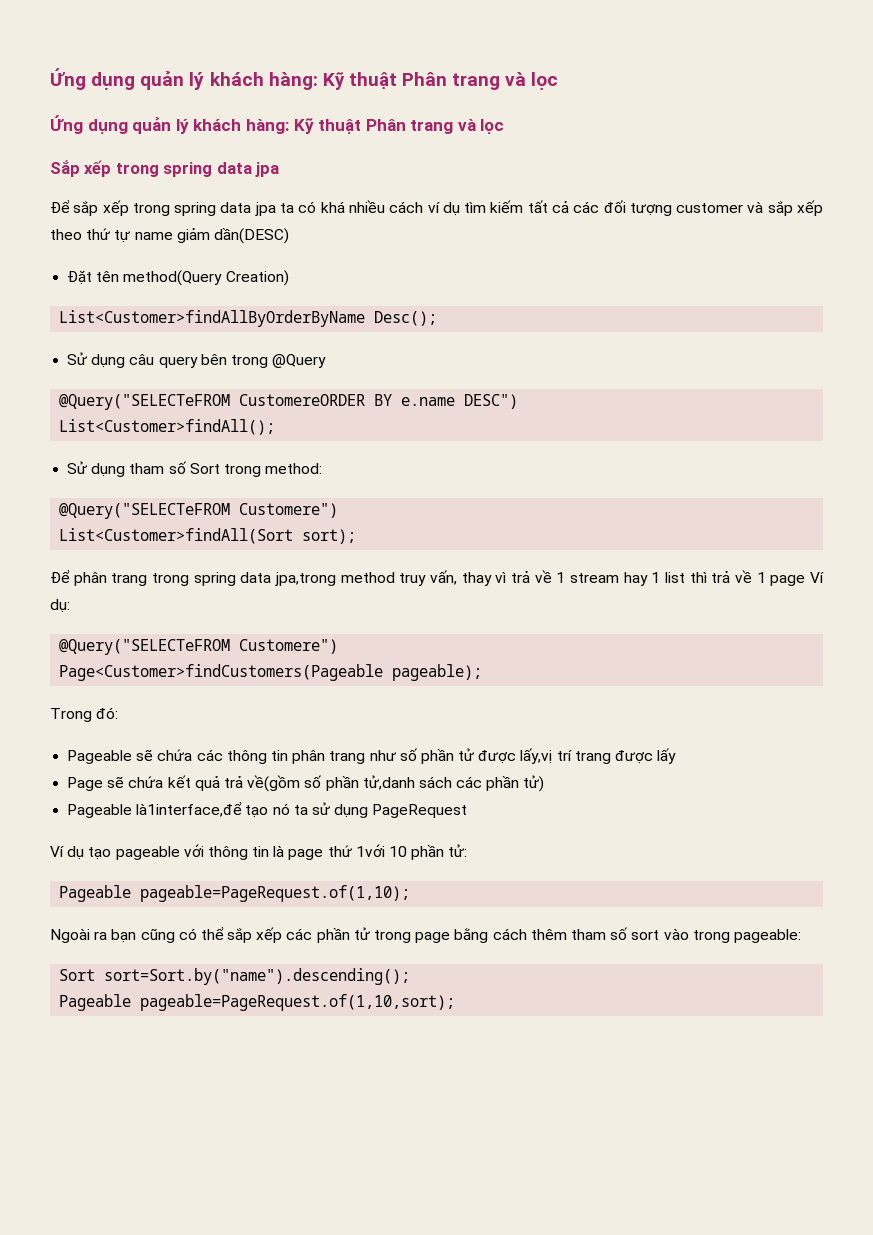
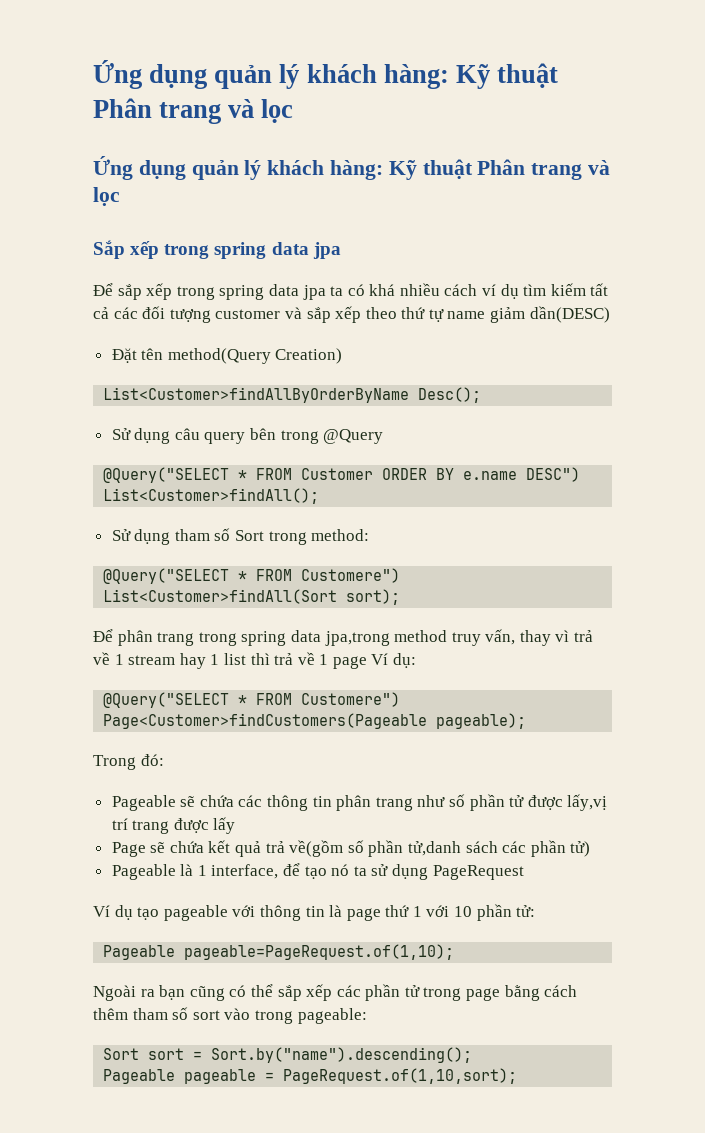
- @Query("SELECTeFROM CustomereORDER BY e.name DESC")
+ @Query("SELECT * FROM Customer ORDER BY e.name DESC")
  Sử dụng tham số Sort trong method:
- @Query("SELECTeFROM Customere")
+ @Query("SELECT * FROM Customere")
  Để phân trang trong spring data jpa,trong method truy vấn, thay vì trả về 1 stream hay 1 list thì trả về 1 page Ví dụ:
- @Query("SELECTeFROM Customere")
+ @Query("SELECT * FROM Customere")
- Pageable là1interface,để tạo nó ta sử dụng PageRequest
+ Pageable là 1 interface, để tạo nó ta sử dụng PageRequest
- Ví dụ tạo pageable với thông tin là page thứ 1với 10 phần tử:
+ Ví dụ tạo pageable với thông tin là page thứ 1 với 10 phần tử:
- Sort sort=Sort.by("name").descending();
- Pageable pageable=PageRequest.of(1,10,sort);
+ Sort sort = Sort.by("name").descending();
+ Pageable pageable = PageRequest.of(1,10,sort);

